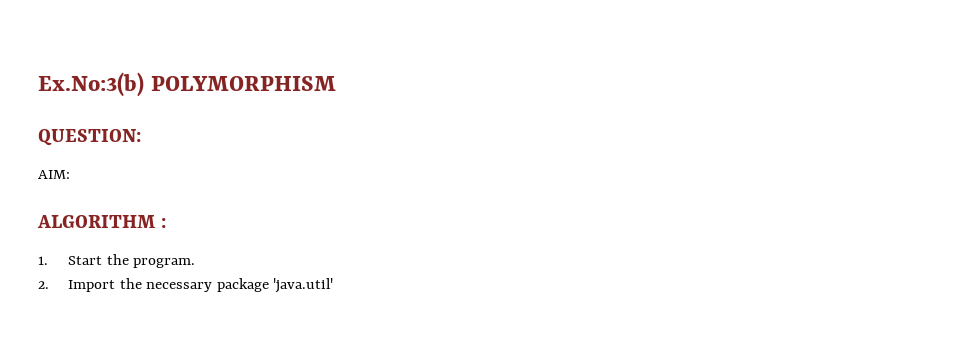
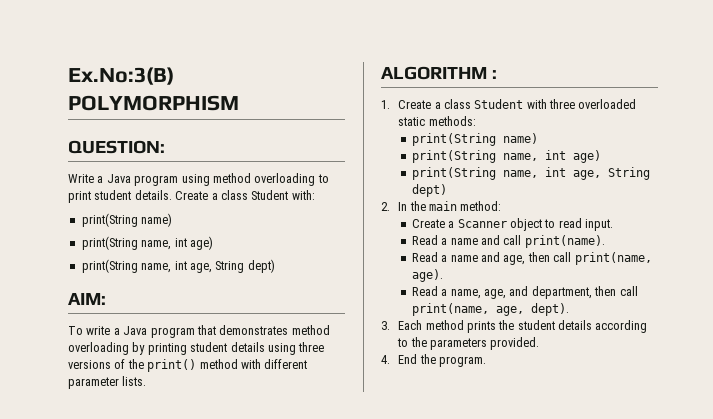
- Ex.No:3(b) POLYMORPHISM
+ Ex.No:3(B) POLYMORPHISM
+ Write a Java program using method overloading to print student details. Create a class Student with:
+ print(String name)
+ print(String name, int age)
+ print(String name, int age, String dept)
  AIM:
+ To write a Java program that demonstrates method overloading by printing student details using three versions of the print() method with different parameter lists.
  ALGORITHM :
- 1. Start the program.
- 2. Import the necessary package 'java.util'
+ 1. Create a class Student with three overloaded static methods:
+ print(String name)
+ print(String name, int age)
+ print(String name, int age, String dept)
+ 2. In the main method:
+ Create a Scanner object to read input.
+ Read a name and call print(name).
+ Read a name and age, then call print(name, age).
+ Read a name, age, and department, then call print(name, age, dept).
+ 3. Each method prints the student details according to the parameters provided.
+ 4. End the program.

